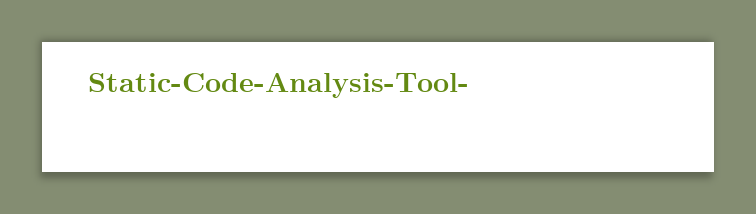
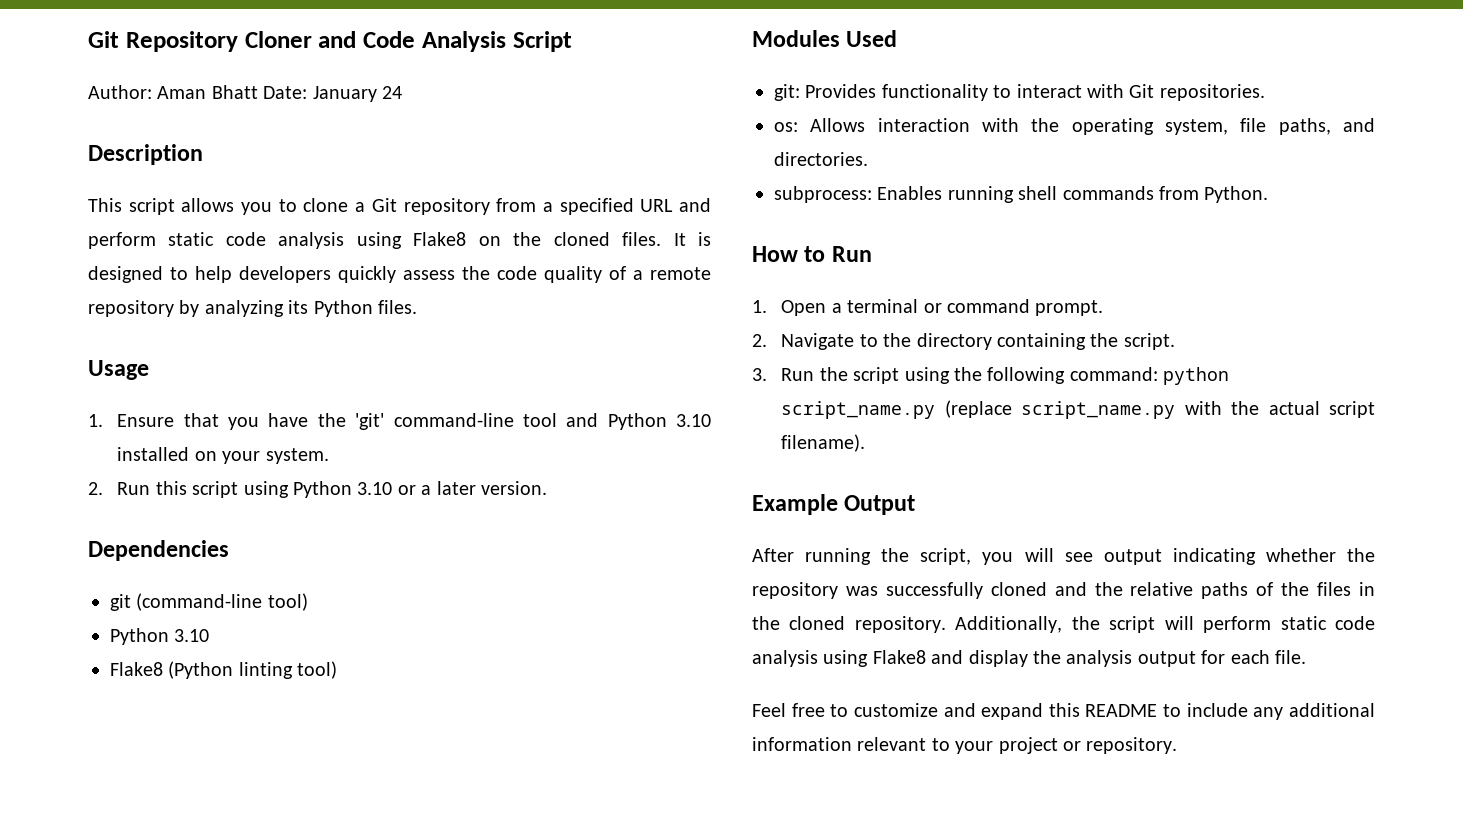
- Static-Code-Analysis-Tool-
+ Git Repository Cloner and Code Analysis Script
+ Author: Aman Bhatt Date: January 24
+ Description
+ This script allows you to clone a Git repository from a specified URL and perform static code analysis using Flake8 on the cloned files. It is designed to help developers quickly assess the code quality of a remote repository by analyzing its Python files.
+ Usage
+ 1. Ensure that you have the 'git' command-line tool and Python 3.10 installed on your system.
+ 2. Run this script using Python 3.10 or a later version.
+ Dependencies
+ git (command-line tool)
+ Python 3.10
+ Flake8 (Python linting tool)
+ Modules Used
+ git: Provides functionality to interact with Git repositories.
+ os: Allows interaction with the operating system, file paths, and directories.
+ subprocess: Enables running shell commands from Python.
+ How to Run
+ 1. Open a terminal or command prompt.
+ 2. Navigate to the directory containing the script.
+ 3. Run the script using the following command: python script_name.py (replace script_name.py with the actual script filename).
+ Example Output
+ After running the script, you will see output indicating whether the repository was successfully cloned and the relative paths of the files in the cloned repository. Additionally, the script will perform static code analysis using Flake8 and display the analysis output for each file.
+ Feel free to customize and expand this README to include any additional information relevant to your project or repository.

